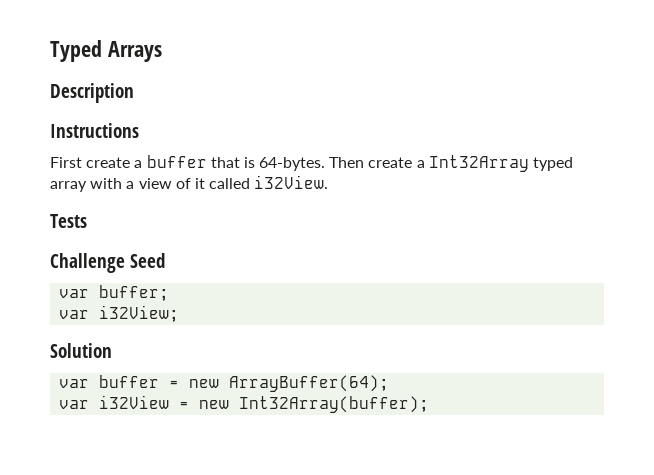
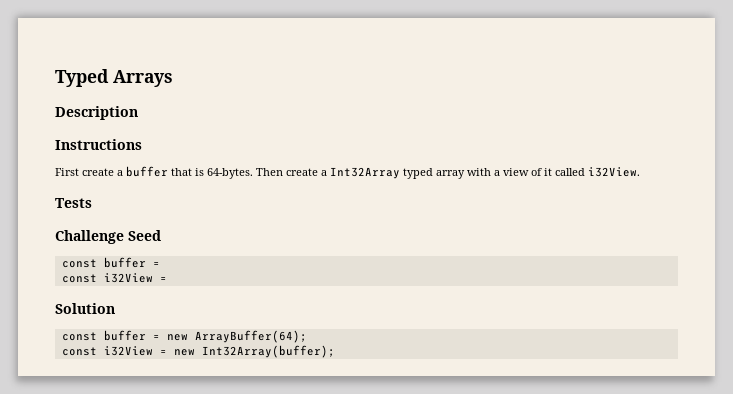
  Challenge Seed
- var buffer;
- var i32View;
+ const buffer =
+ const i32View =
- var buffer = new ArrayBuffer(64);
+ const buffer = new ArrayBuffer(64);
- var i32View = new Int32Array(buffer);
+ const i32View = new Int32Array(buffer);

